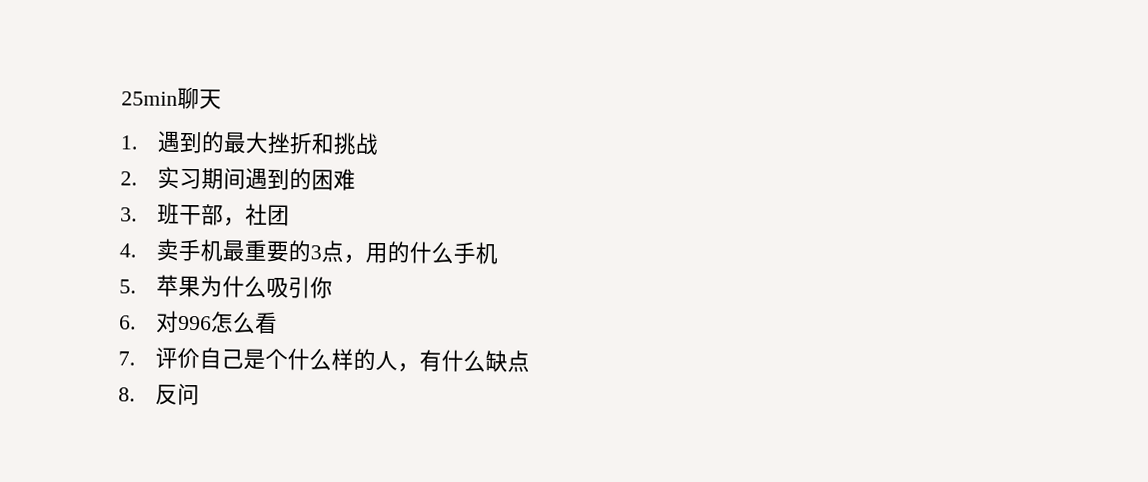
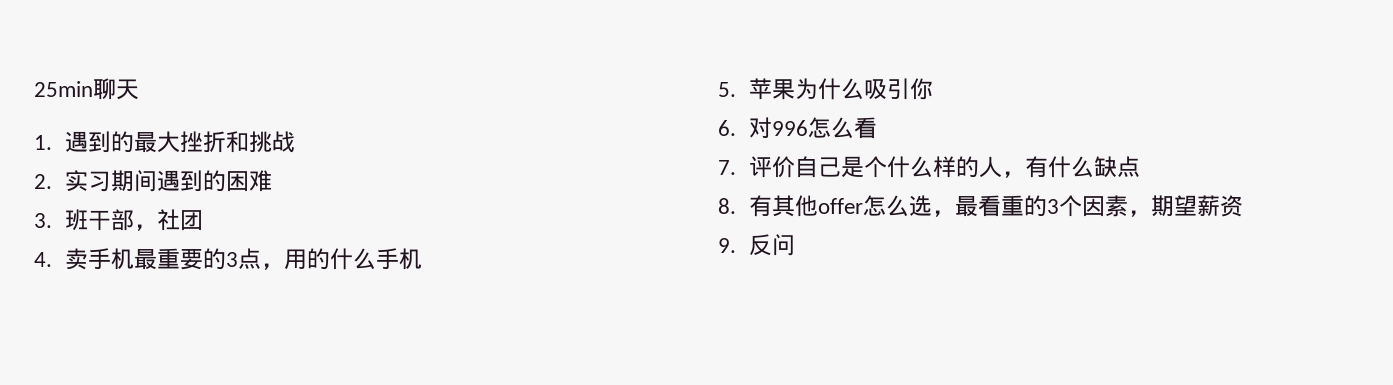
- 8.反问
+ 8.有其他offer怎么选，最看重的3个因素，期望薪资
+ 9.反问

